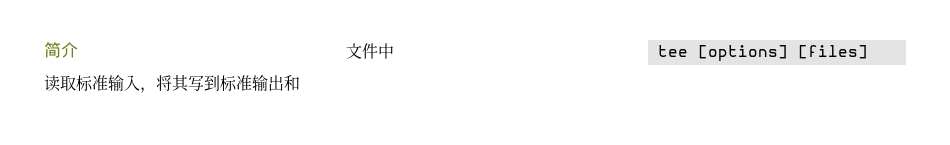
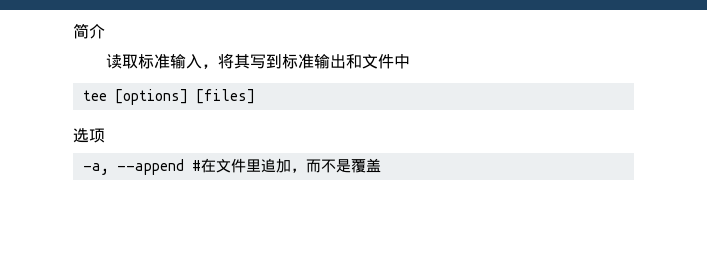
+ 选项
+ -a, --append #在文件里追加，而不是覆盖

